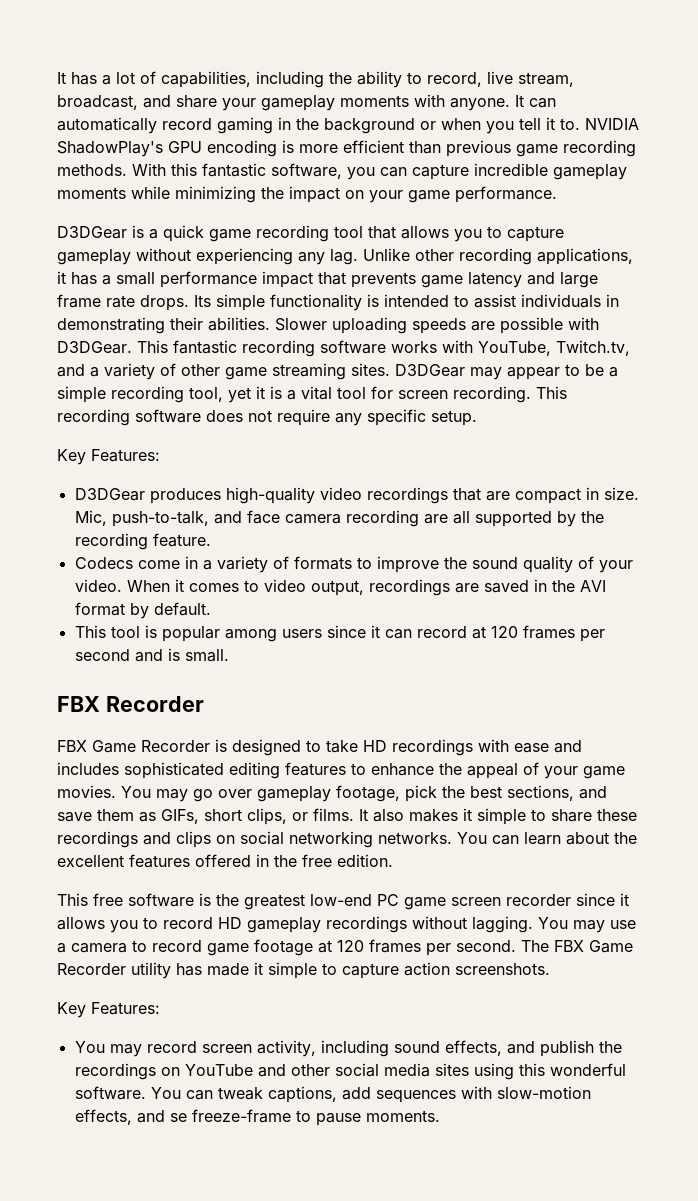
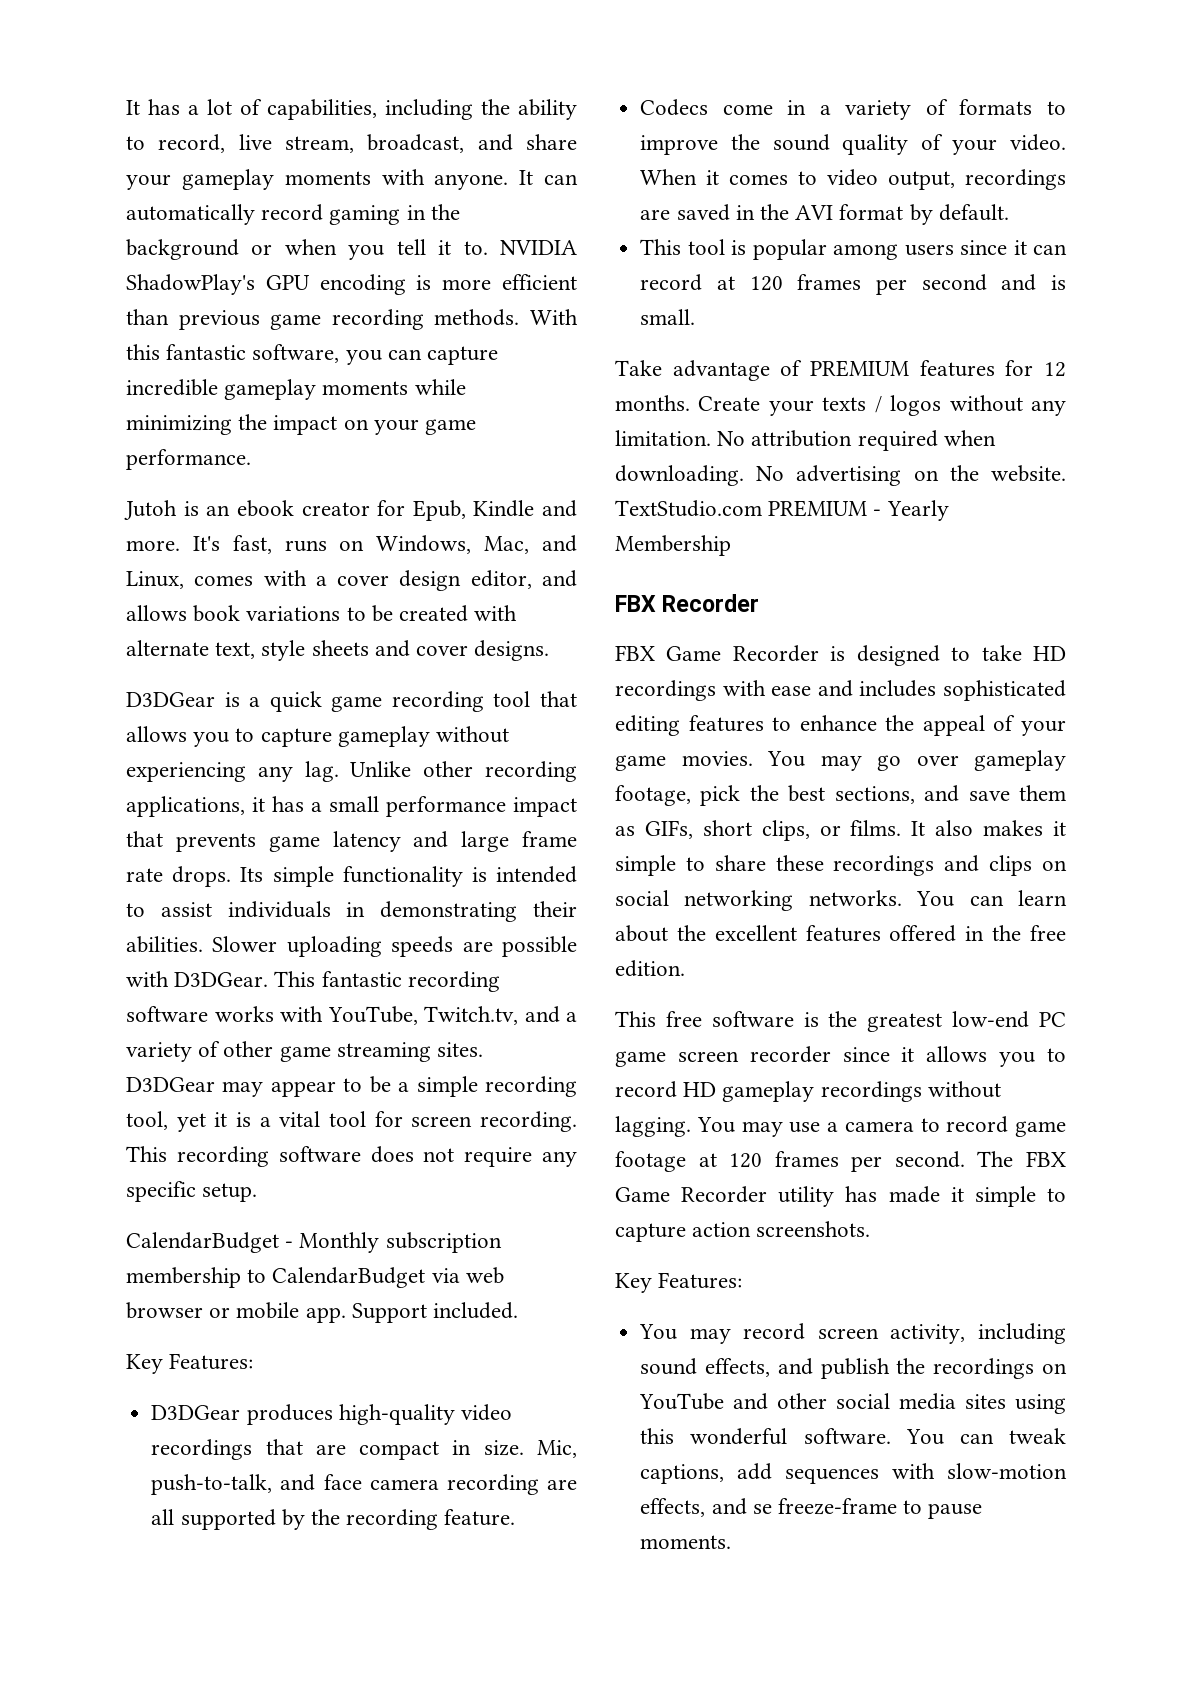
+ Jutoh is an ebook creator for Epub, Kindle and more. It's fast, runs on Windows, Mac, and Linux, comes with a cover design editor, and allows book variations to be created with alternate text, style sheets and cover designs.
+ CalendarBudget - Monthly subscription membership to CalendarBudget via web browser or mobile app. Support included.
+ Take advantage of PREMIUM features for 12 months. Create your texts / logos without any limitation. No attribution required when downloading. No advertising on the website. TextStudio.com PREMIUM - Yearly Membership

